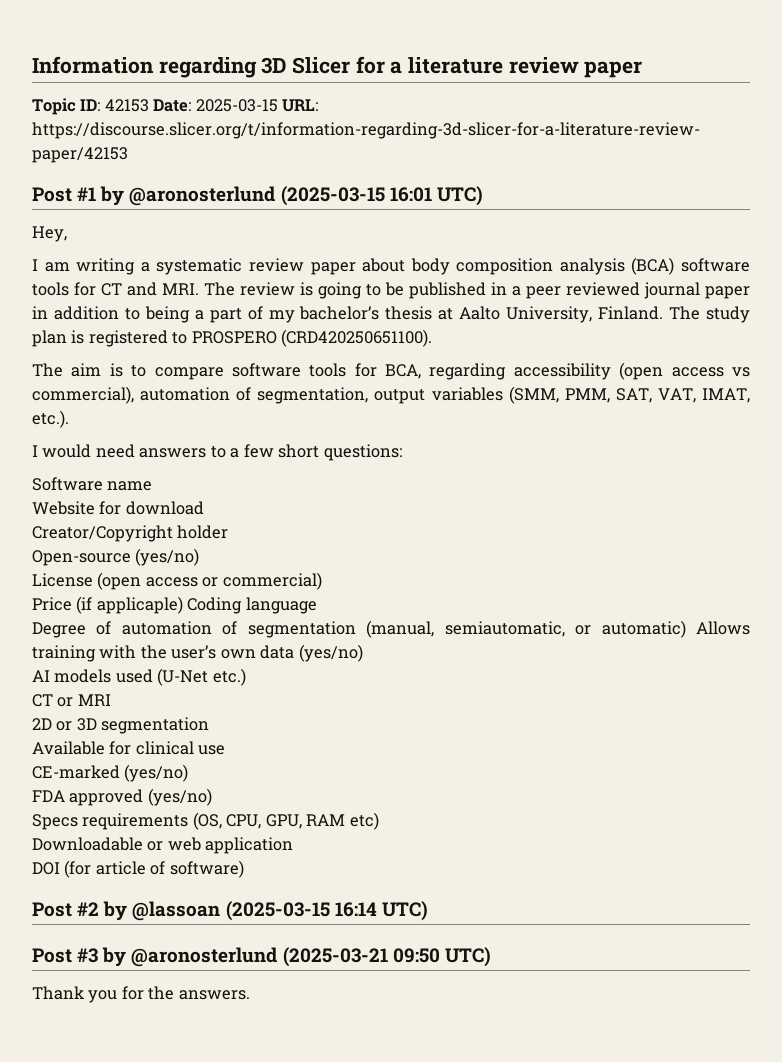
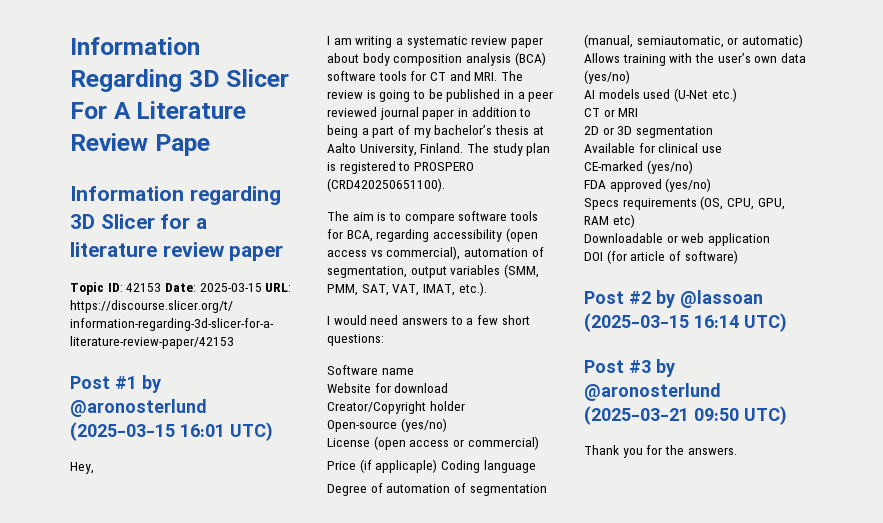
+ Information Regarding 3D Slicer For A Literature Review Pape

